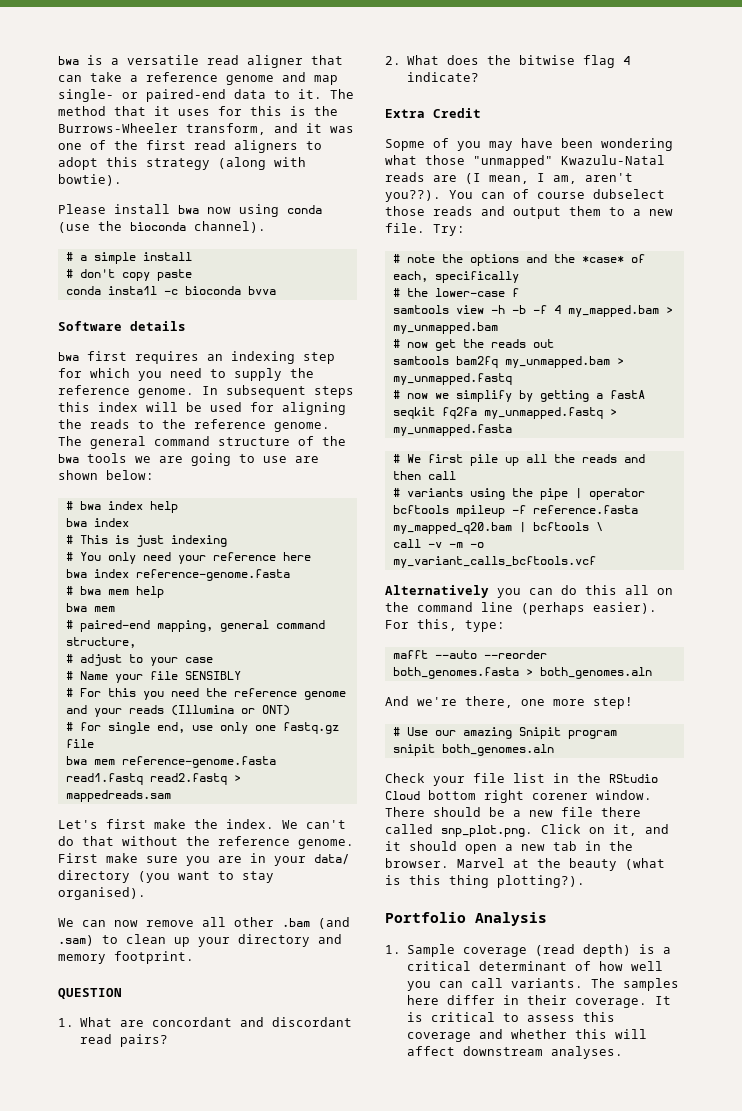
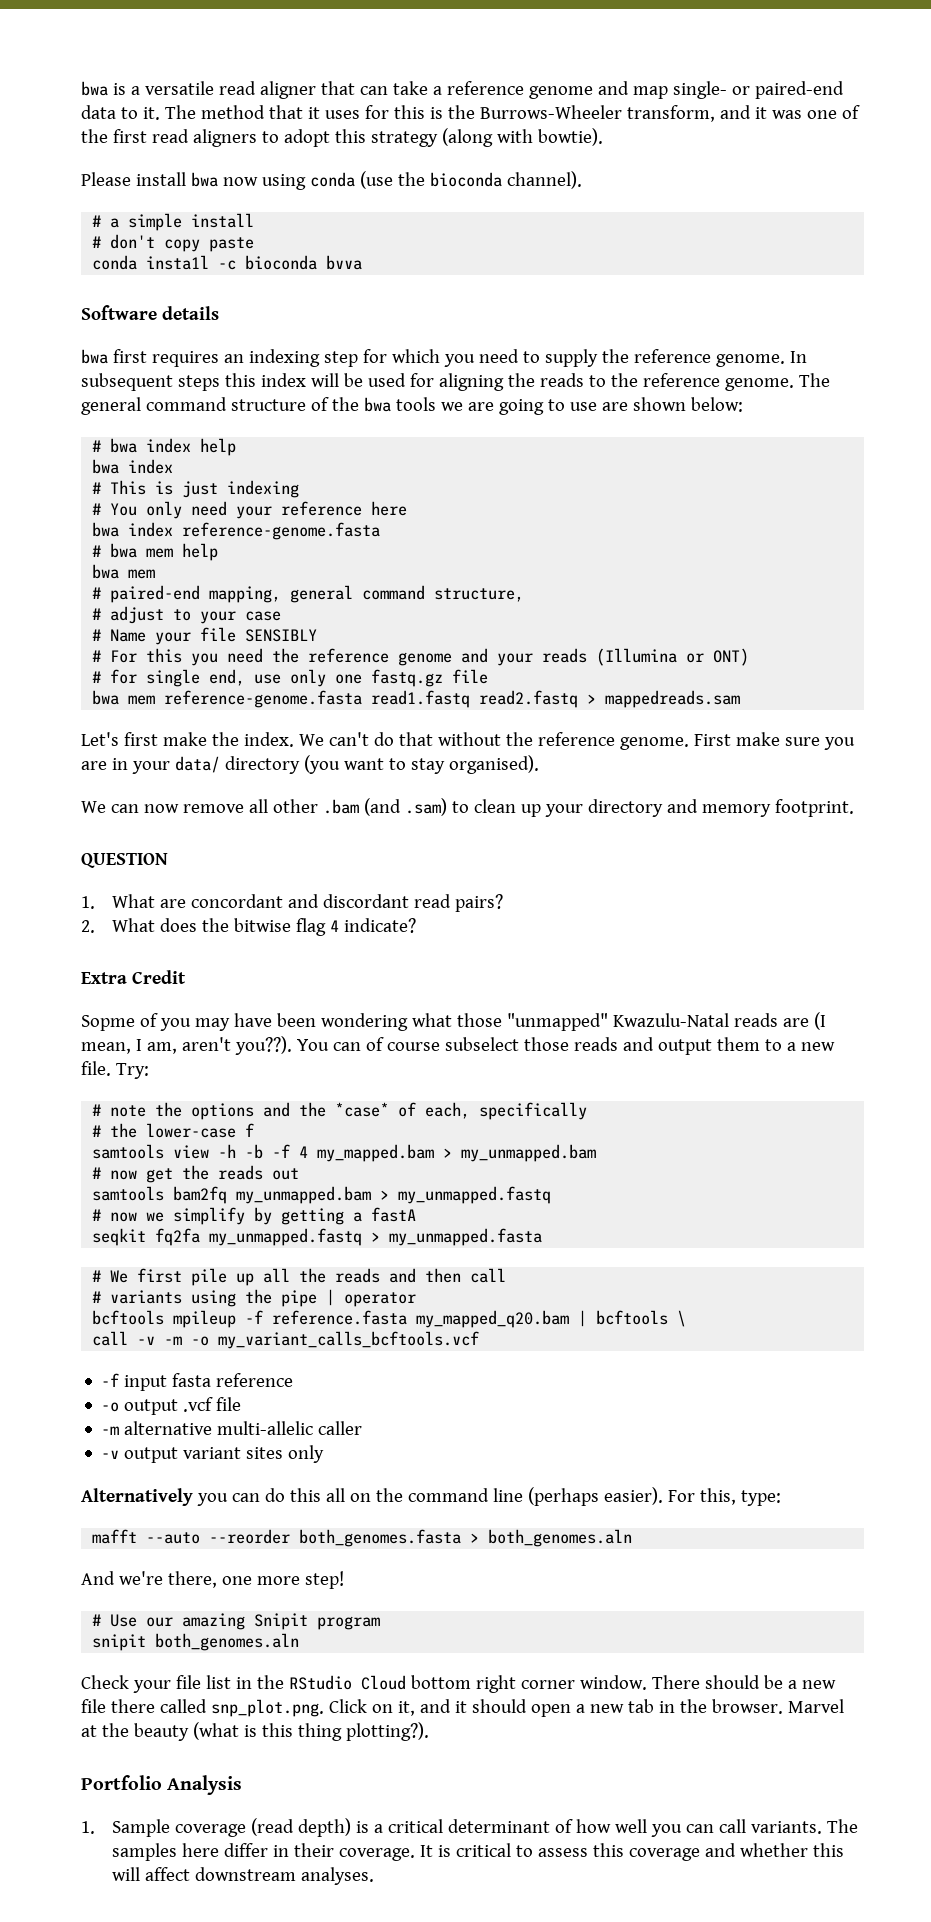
- You can of course dubselect those reads and output them to a new file.
+ You can of course subselect those reads and output them to a new file.
+ -f input fasta reference
+ -o output .vcf file
+ -m alternative multi-allelic caller
+ -v output variant sites only
- Check your file list in the RStudio Cloud bottom right corener window.
+ Check your file list in the RStudio Cloud bottom right corner window.

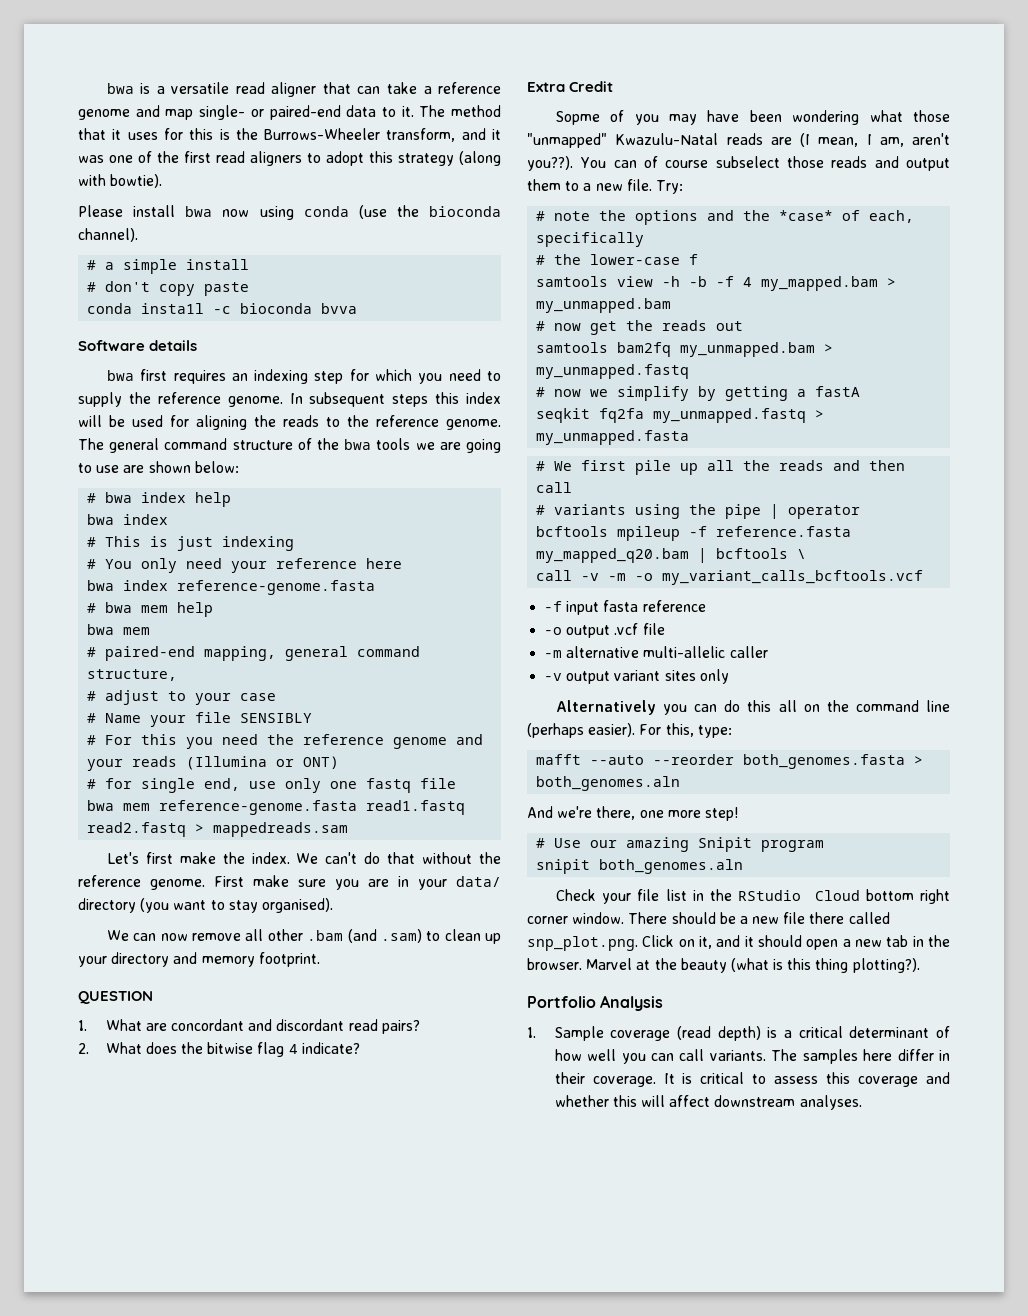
- # for single end, use only one fastq.gz file
+ # for single end, use only one fastq file

